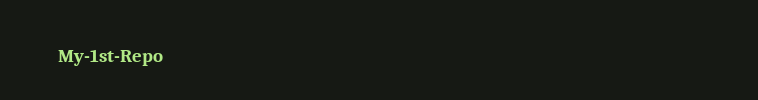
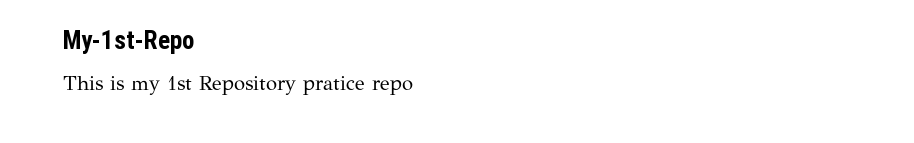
+ This is my 1st Repository pratice repo

